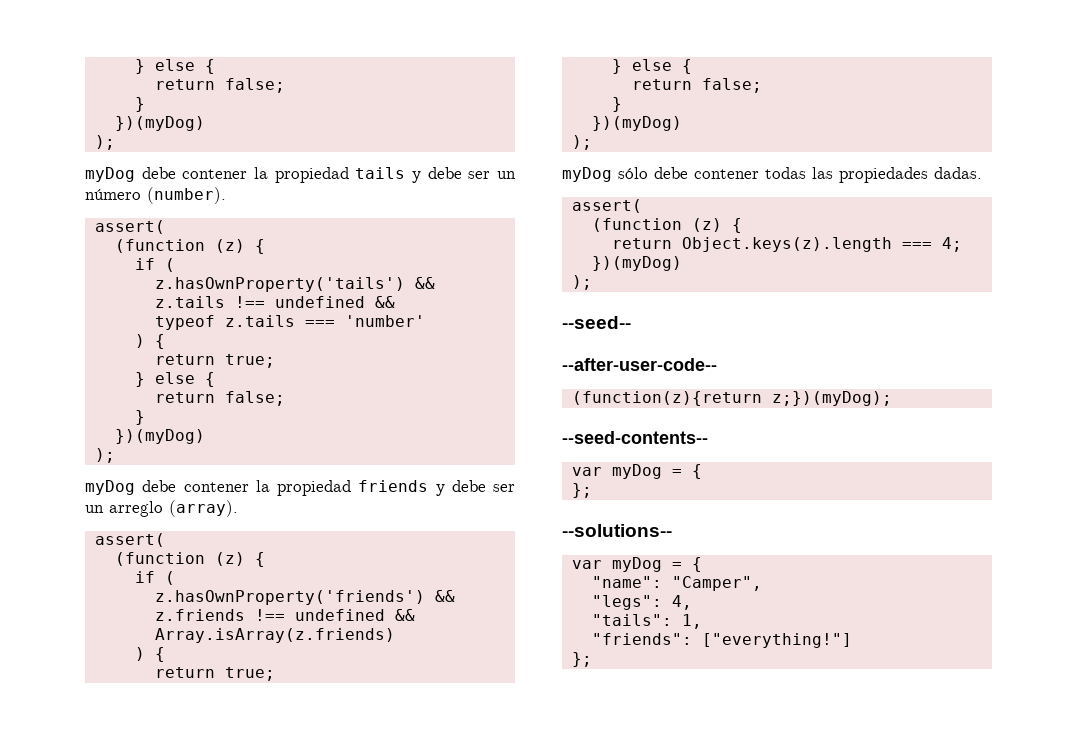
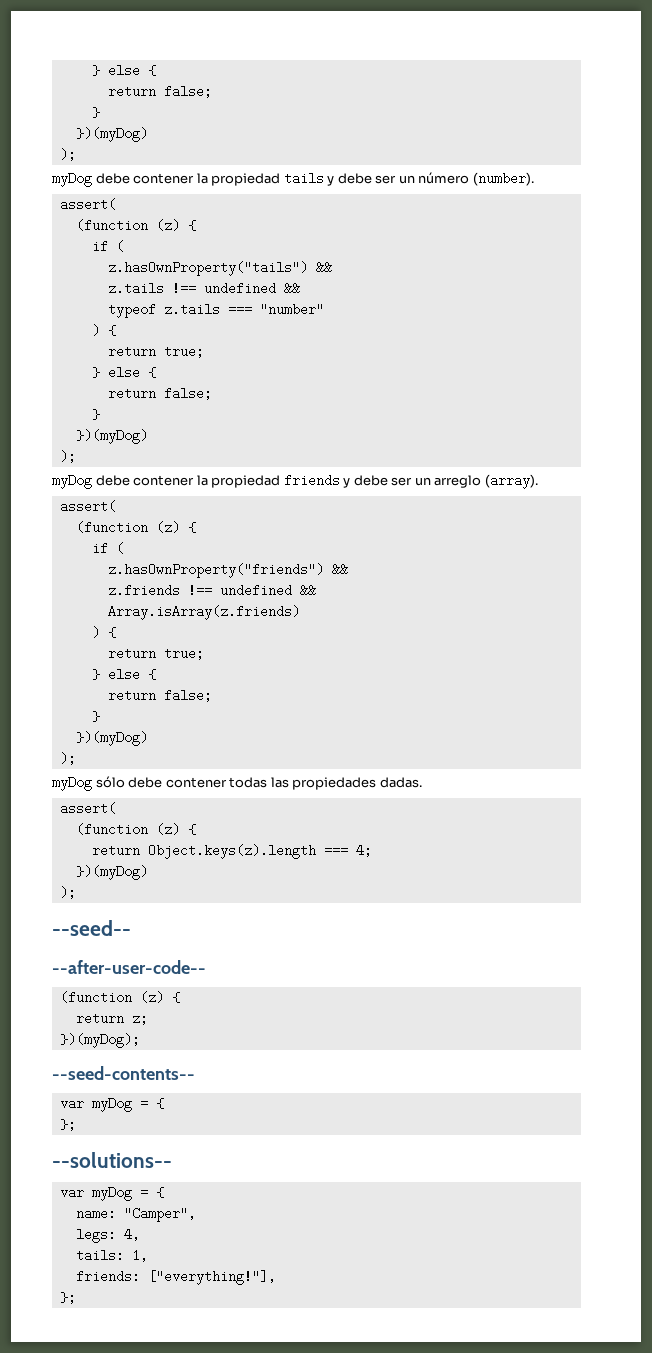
- z.hasOwnProperty('tails') &&
+ z.hasOwnProperty("tails") &&
- typeof z.tails === 'number'
+ typeof z.tails === "number"
- z.hasOwnProperty('friends') &&
+ z.hasOwnProperty("friends") &&
  --after-user-code--
- (function(z){return z;})(myDog);
+ (function (z) {
+ return z;
+ })(myDog);
- "name": "Camper",
+ name: "Camper",
- "legs": 4,
+ legs: 4,
- "tails": 1,
+ tails: 1,
- "friends": ["everything!"]
+ friends: ["everything!"],

